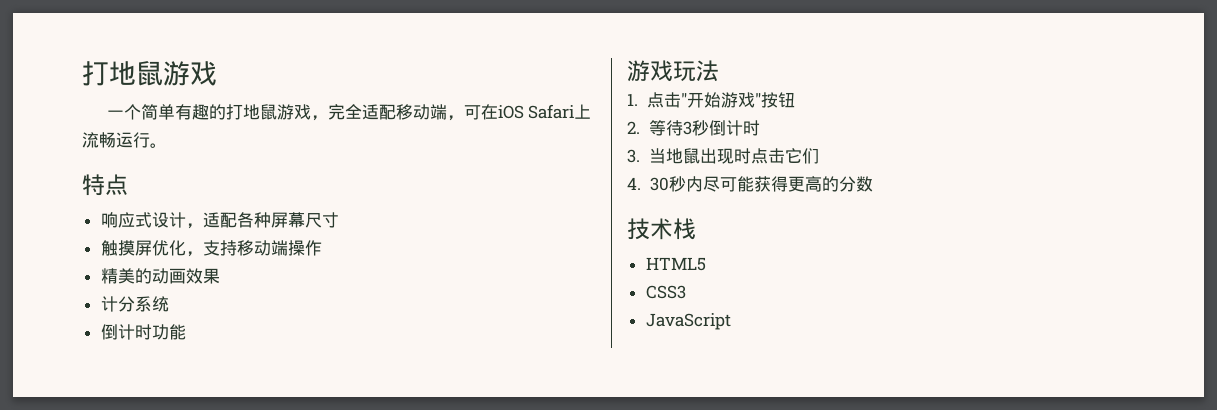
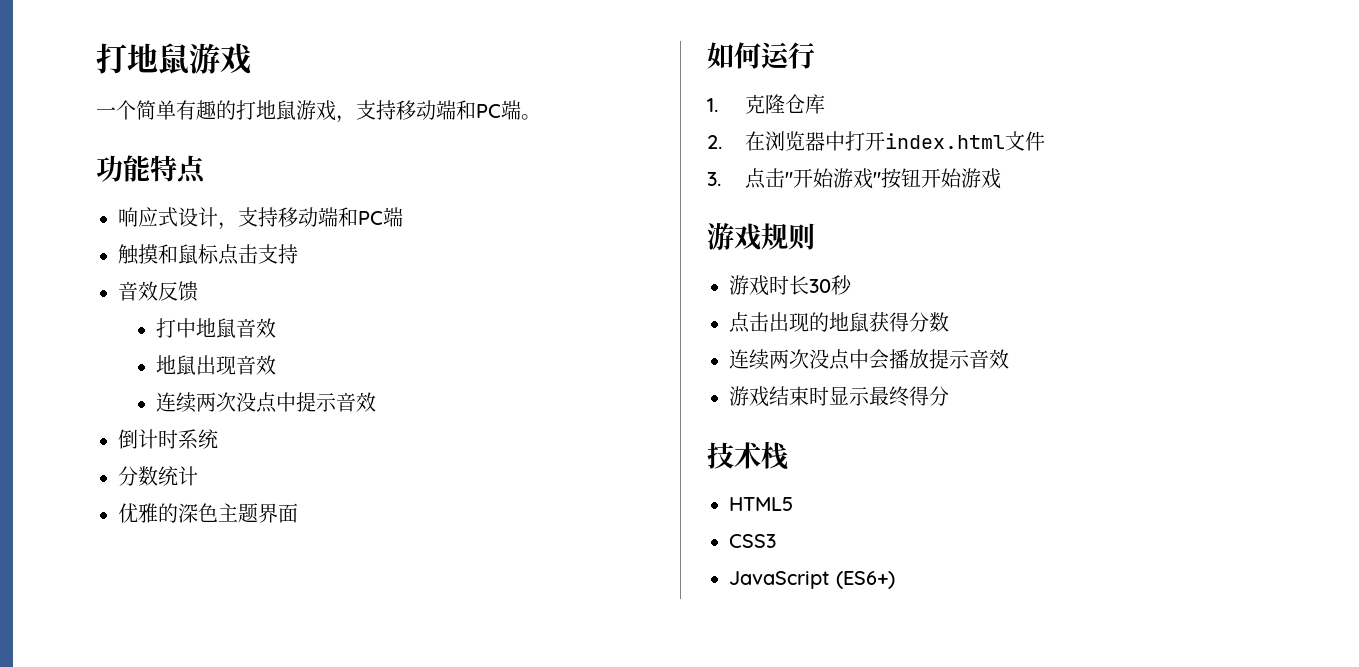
- 一个简单有趣的打地鼠游戏，完全适配移动端，可在iOS Safari上流畅运行。
+ 一个简单有趣的打地鼠游戏，支持移动端和PC端。
- 特点
+ 功能特点
- 响应式设计，适配各种屏幕尺寸
- 触摸屏优化，支持移动端操作
- 精美的动画效果
- 计分系统
- 倒计时功能
- 游戏玩法
- 1.点击"开始游戏"按钮
- 2.等待3秒倒计时
- 3.当地鼠出现时点击它们
- 4. 30秒内尽可能获得更高的分数
+ 响应式设计，支持移动端和PC端
+ 触摸和鼠标点击支持
+ 音效反馈
+ 打中地鼠音效
+ 地鼠出现音效
+ 连续两次没点中提示音效
+ 倒计时系统
+ 分数统计
+ 优雅的深色主题界面
+ 如何运行
+ 1.克隆仓库
+ 2.在浏览器中打开index.html文件
+ 3.点击"开始游戏"按钮开始游戏
+ 游戏规则
+ 游戏时长30秒
+ 点击出现的地鼠获得分数
+ 连续两次没点中会播放提示音效
+ 游戏结束时显示最终得分
- JavaScript
+ JavaScript (ES6+)

